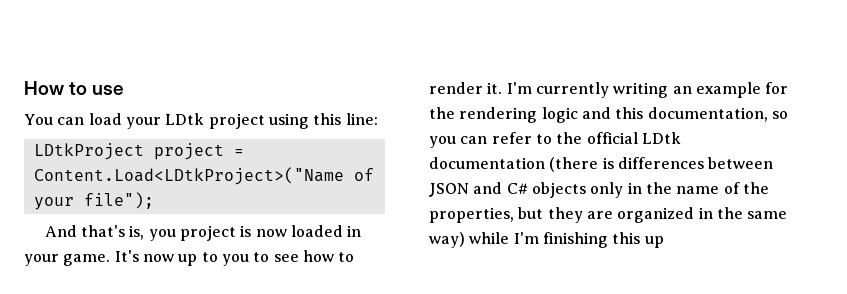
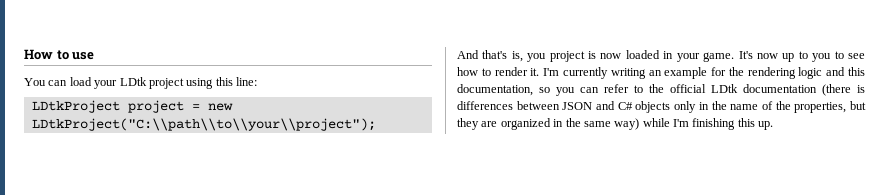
- LDtkProject project = Content.Load<LDtkProject>("Name of your file");
+ LDtkProject project = new LDtkProject("C:\\path\\to\\your\\project");
- I'm currently writing an example for the rendering logic and this documentation, so you can refer to the official LDtk documentation (there is differences between JSON and C# objects only in the name of the properties, but they are organized in the same way) while I'm finishing this up
+ I'm currently writing an example for the rendering logic and this documentation, so you can refer to the official LDtk documentation (there is differences between JSON and C# objects only in the name of the properties, but they are organized in the same way) while I'm finishing this up.

